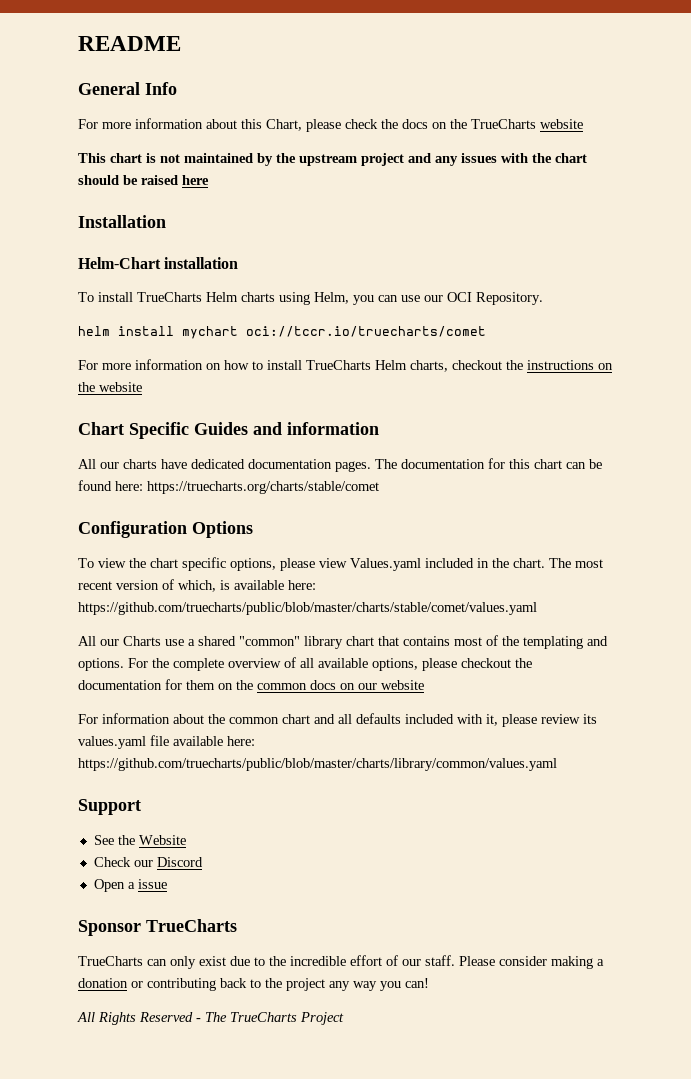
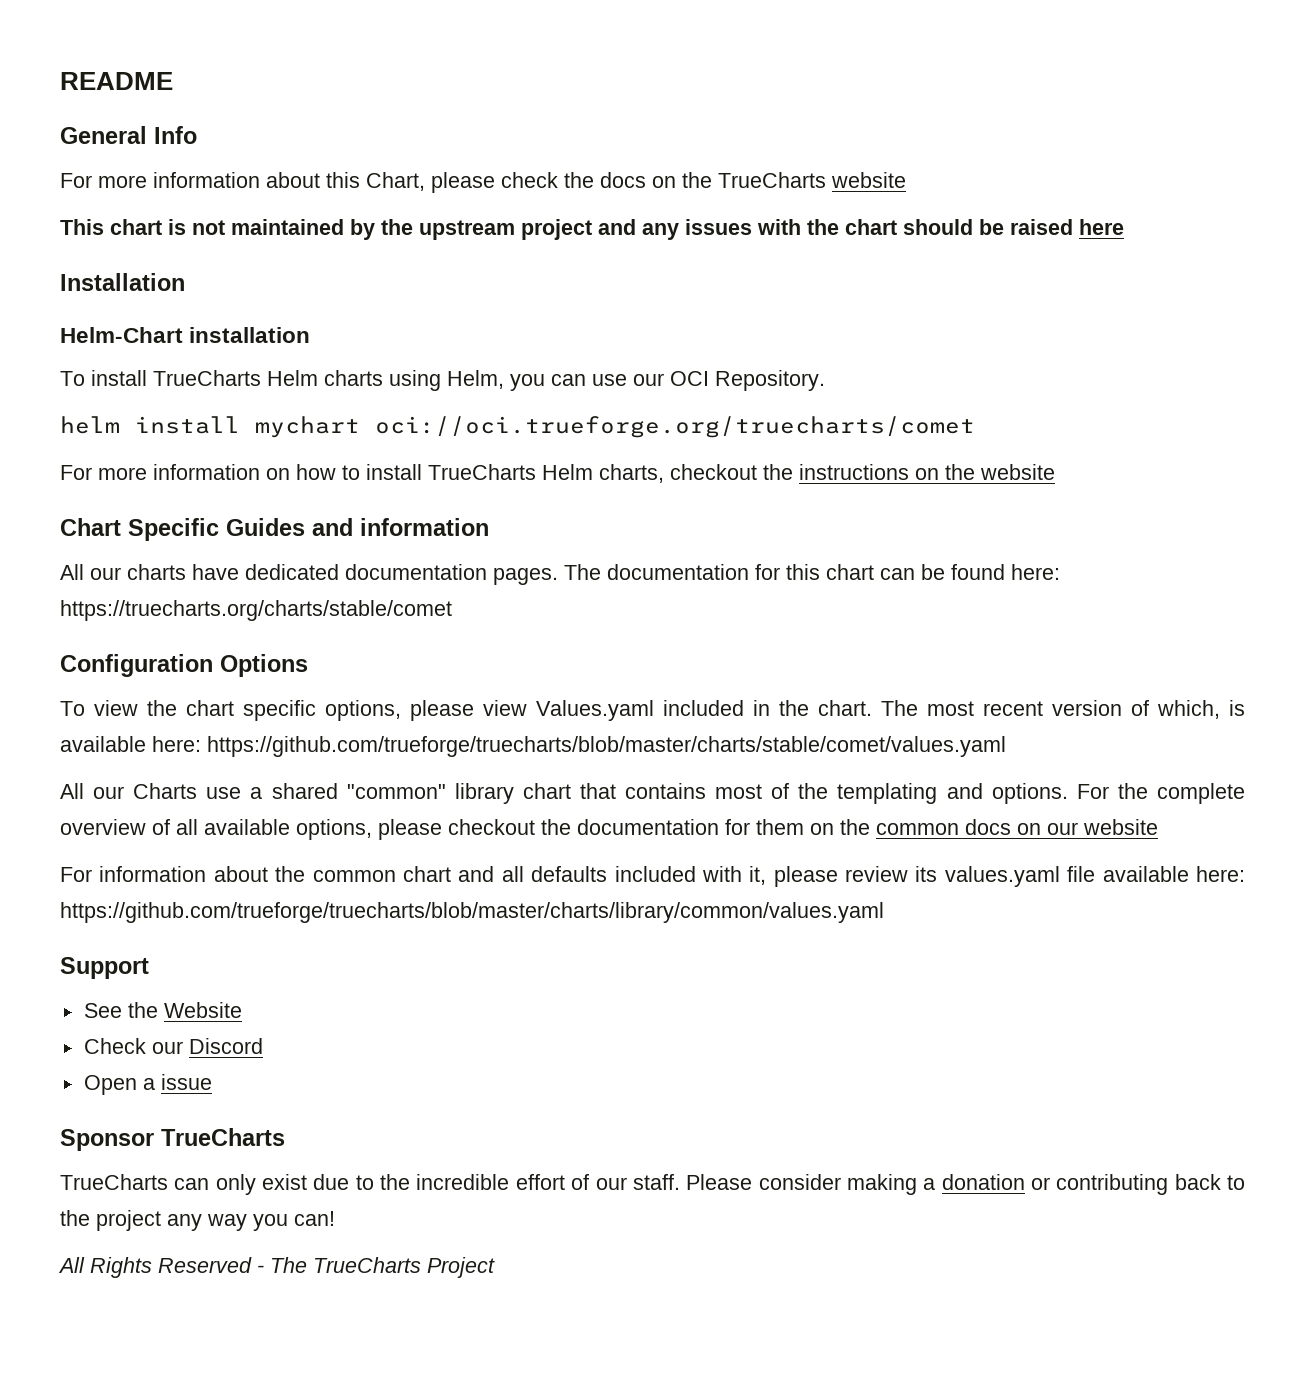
- helm install mychart oci://tccr.io/truecharts/comet
+ helm install mychart oci://oci.trueforge.org/truecharts/comet
- The most recent version of which, is available here: https://github.com/truecharts/public/blob/master/charts/stable/comet/values.yaml
+ The most recent version of which, is available here: https://github.com/trueforge/truecharts/blob/master/charts/stable/comet/values.yaml
- For information about the common chart and all defaults included with it, please review its values.yaml file available here: https://github.com/truecharts/public/blob/master/charts/library/common/values.yaml
+ For information about the common chart and all defaults included with it, please review its values.yaml file available here: https://github.com/trueforge/truecharts/blob/master/charts/library/common/values.yaml

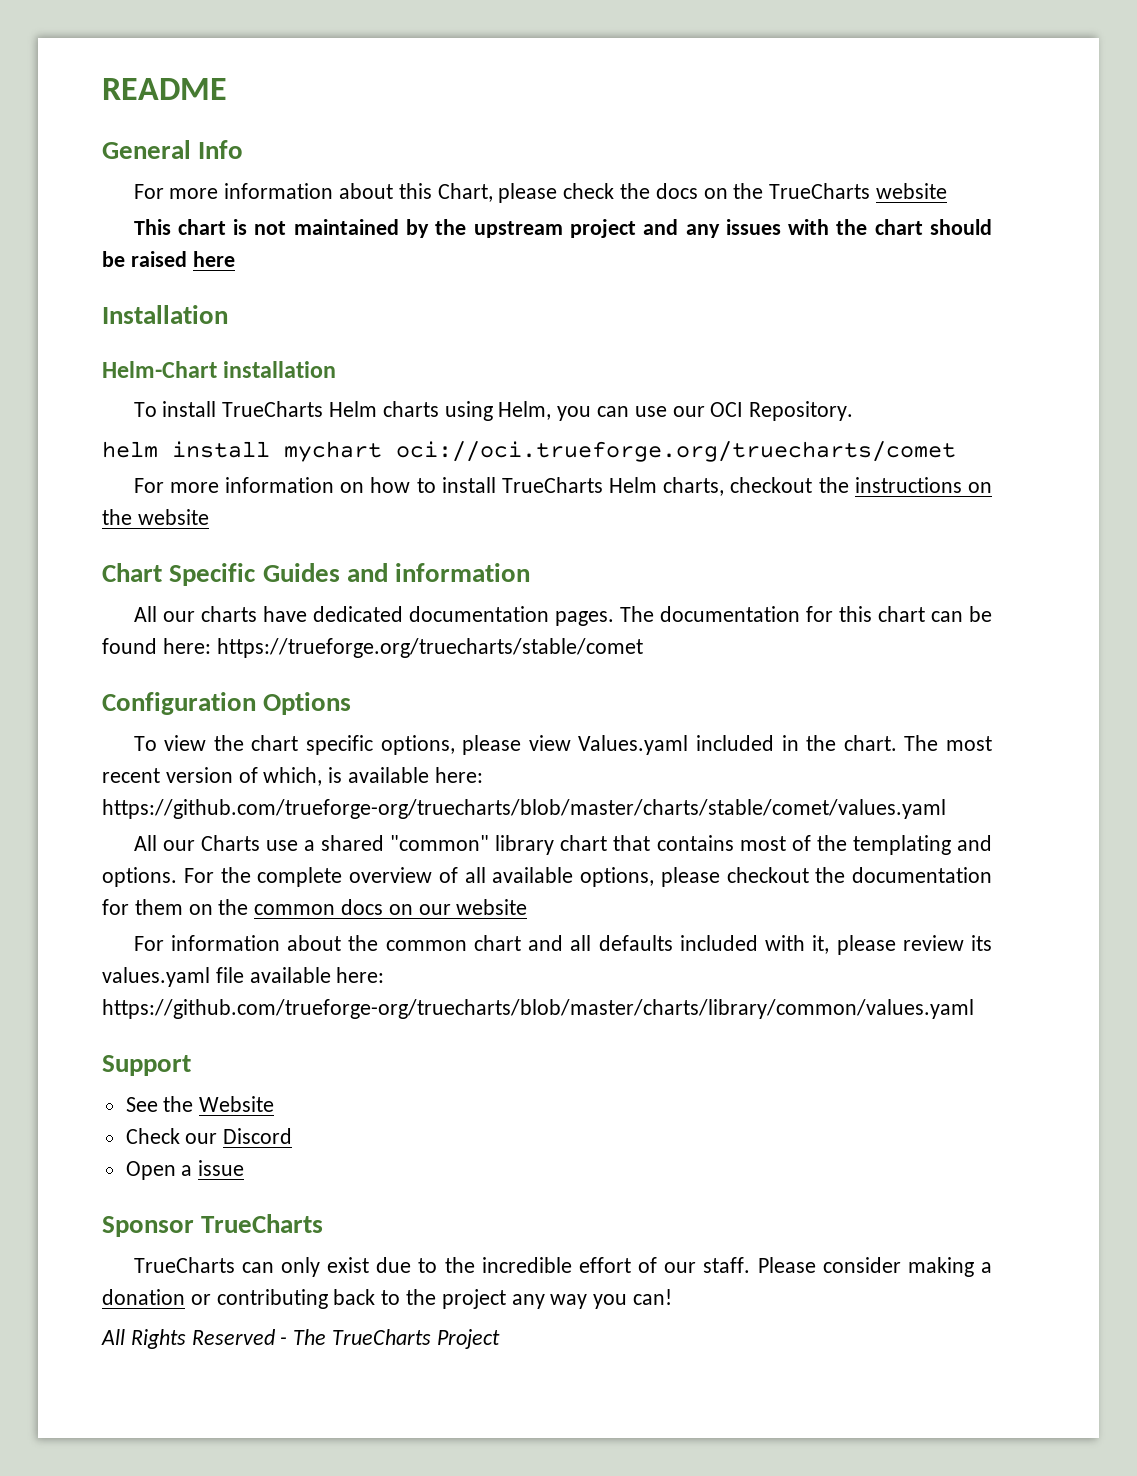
- The documentation for this chart can be found here: https://truecharts.org/charts/stable/comet
+ The documentation for this chart can be found here: https://trueforge.org/truecharts/stable/comet
- The most recent version of which, is available here: https://github.com/trueforge/truecharts/blob/master/charts/stable/comet/values.yaml
+ The most recent version of which, is available here: https://github.com/trueforge-org/truecharts/blob/master/charts/stable/comet/values.yaml
- For information about the common chart and all defaults included with it, please review its values.yaml file available here: https://github.com/trueforge/truecharts/blob/master/charts/library/common/values.yaml
+ For information about the common chart and all defaults included with it, please review its values.yaml file available here: https://github.com/trueforge-org/truecharts/blob/master/charts/library/common/values.yaml

